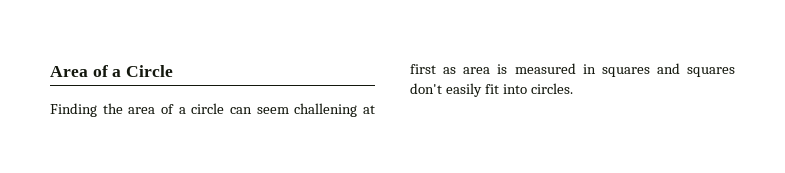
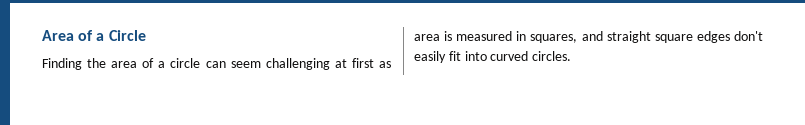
- Finding the area of a circle can seem challening at first as area is measured in squares and squares don't easily fit into circles.
+ Finding the area of a circle can seem challenging at first as area is measured in squares, and straight square edges don't easily fit into curved circles.

